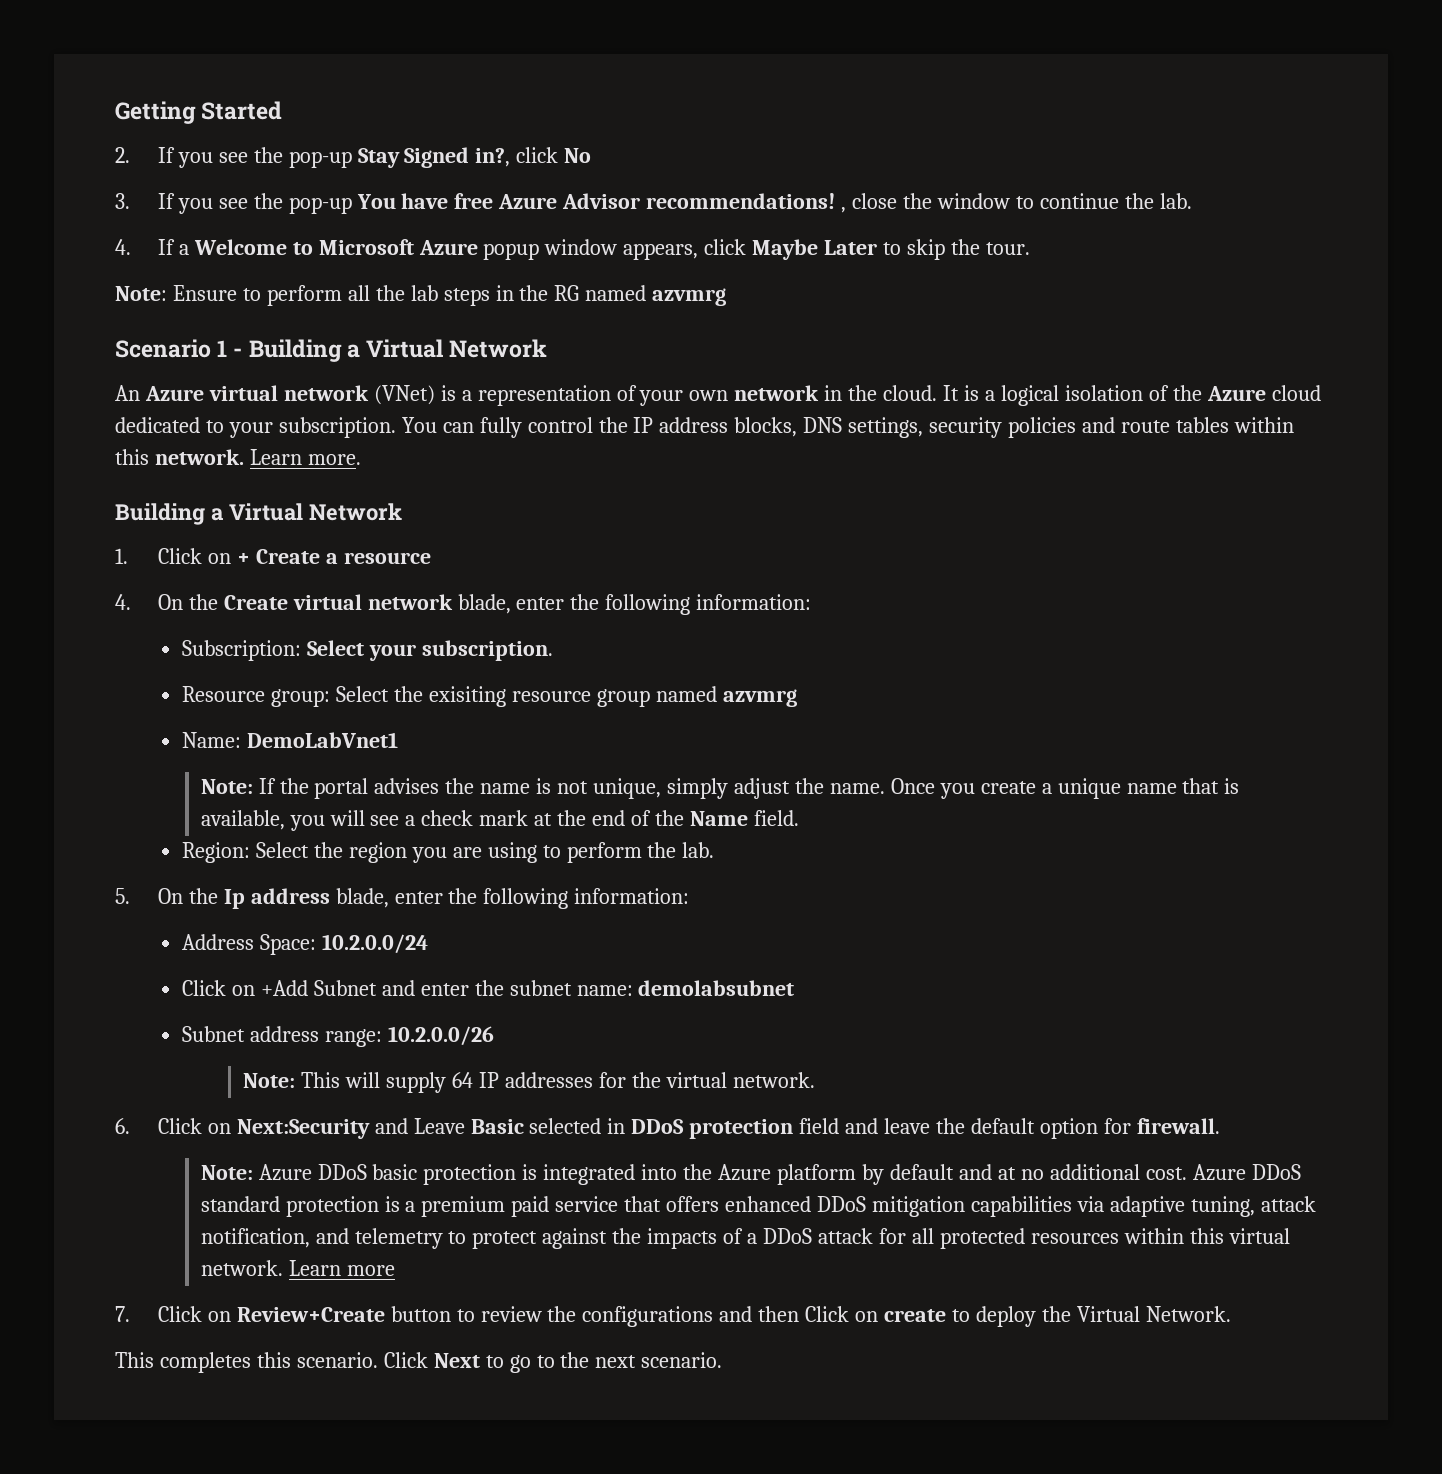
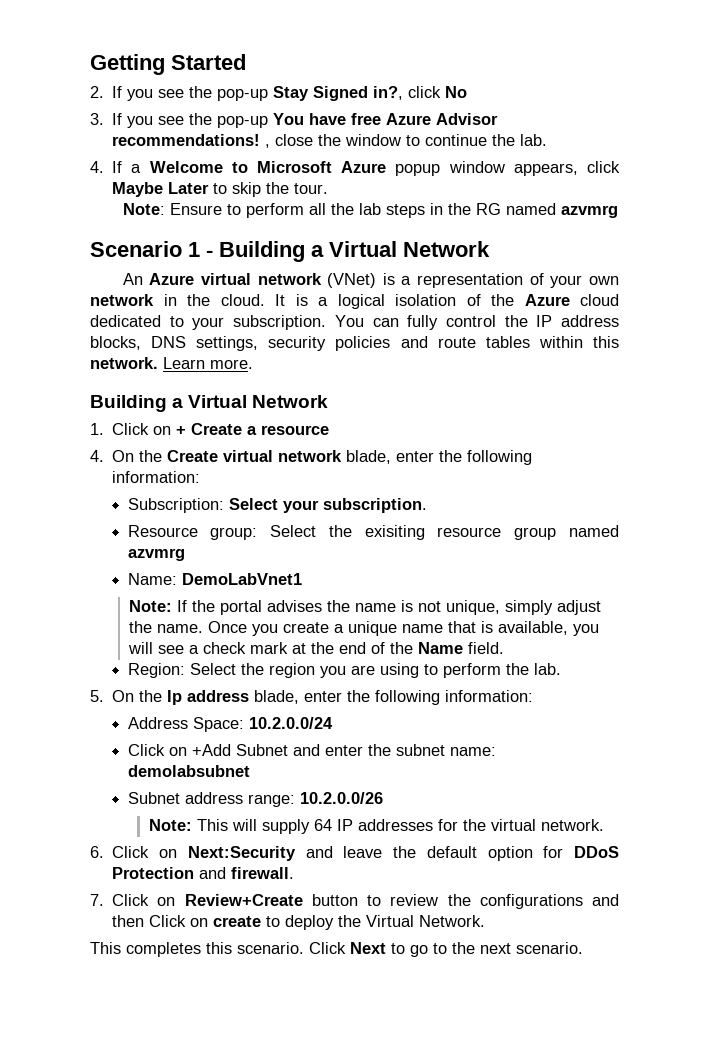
- 6. Click on Next:Security and Leave Basic selected in DDoS protection field and leave the default option for firewall.
- Note: Azure DDoS basic protection is integrated into the Azure platform by default and at no additional cost. Azure DDoS standard protection is a premium paid service that offers enhanced DDoS mitigation capabilities via adaptive tuning, attack notification, and telemetry to protect against the impacts of a DDoS attack for all protected resources within this virtual network. Learn more
+ 6. Click on Next:Security and leave the default option for DDoS Protection and firewall.

